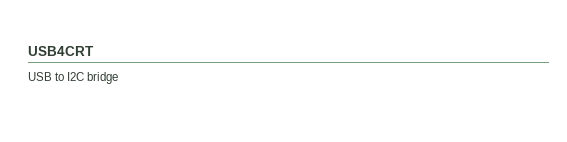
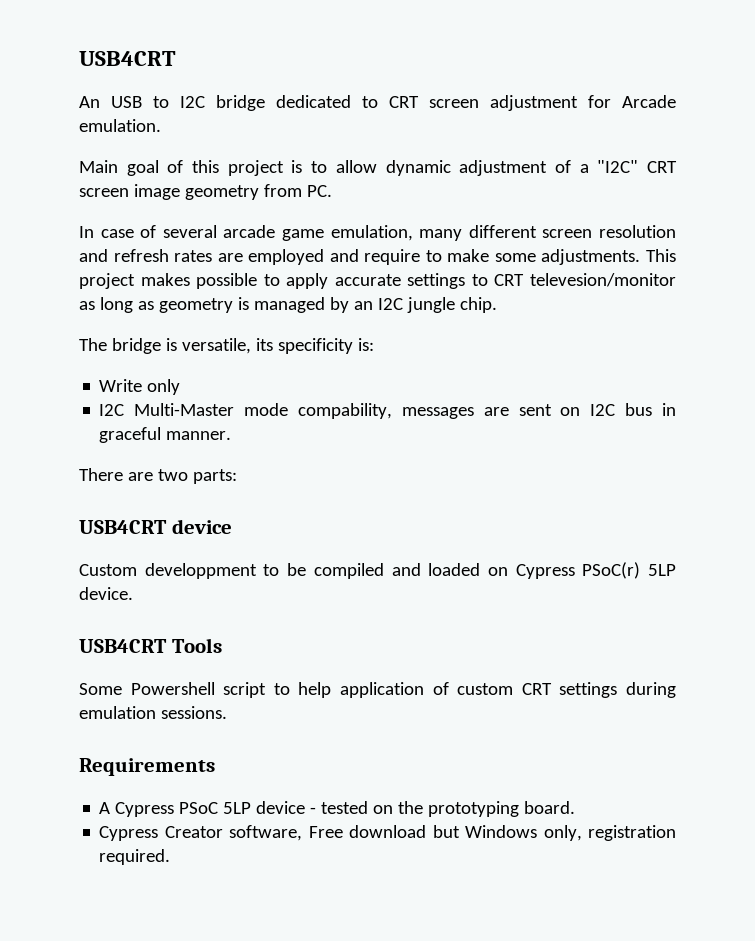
- USB to I2C bridge
+ An USB to I2C bridge dedicated to CRT screen adjustment for Arcade emulation.
+ Main goal of this project is to allow dynamic adjustment of a "I2C" CRT screen image geometry from PC.
+ In case of several arcade game emulation, many different screen resolution and refresh rates are employed and require to make some adjustments. This project makes possible to apply accurate settings to CRT televesion/monitor as long as geometry is managed by an I2C jungle chip.
+ The bridge is versatile, its specificity is:
+ Write only
+ I2C Multi-Master mode compability, messages are sent on I2C bus in graceful manner.
+ There are two parts:
+ USB4CRT device
+ Custom developpment to be compiled and loaded on Cypress PSoC(r) 5LP device.
+ USB4CRT Tools
+ Some Powershell script to help application of custom CRT settings during emulation sessions.
+ Requirements
+ A Cypress PSoC 5LP device - tested on the prototyping board.
+ Cypress Creator software, Free download but Windows only, registration required.

